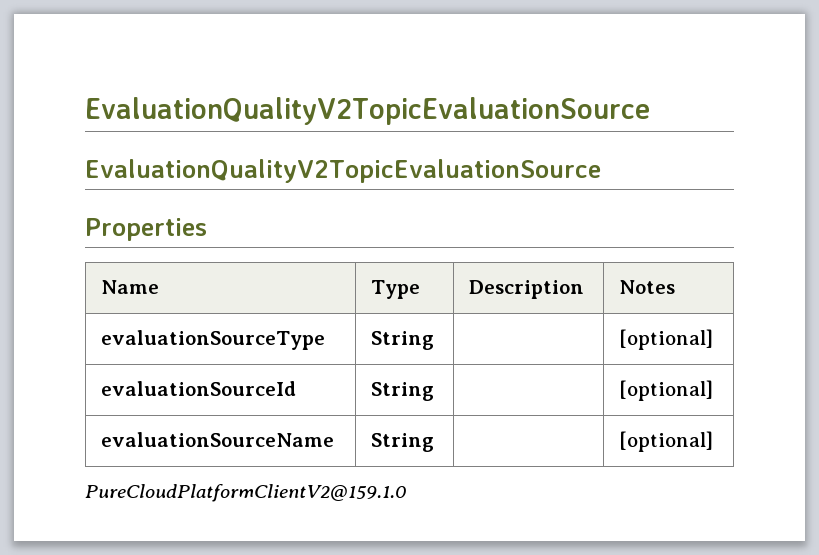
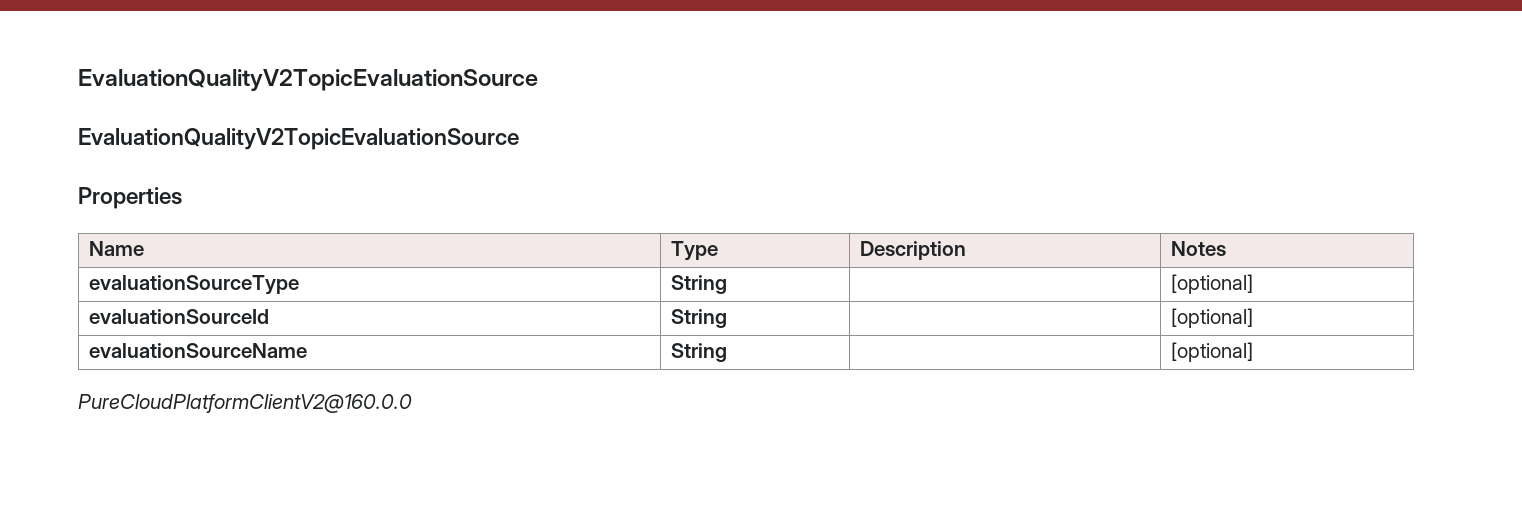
- PureCloudPlatformClientV2@159.1.0
+ PureCloudPlatformClientV2@160.0.0

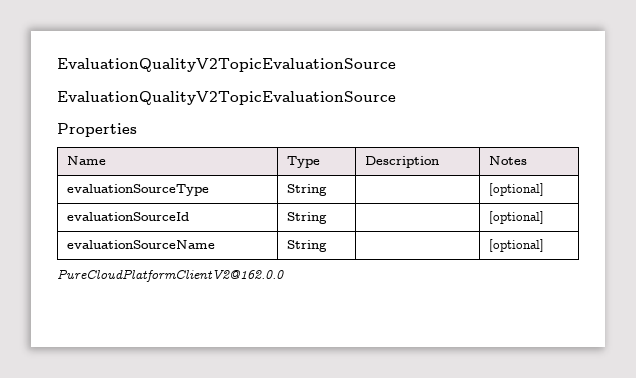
- PureCloudPlatformClientV2@160.0.0
+ PureCloudPlatformClientV2@162.0.0

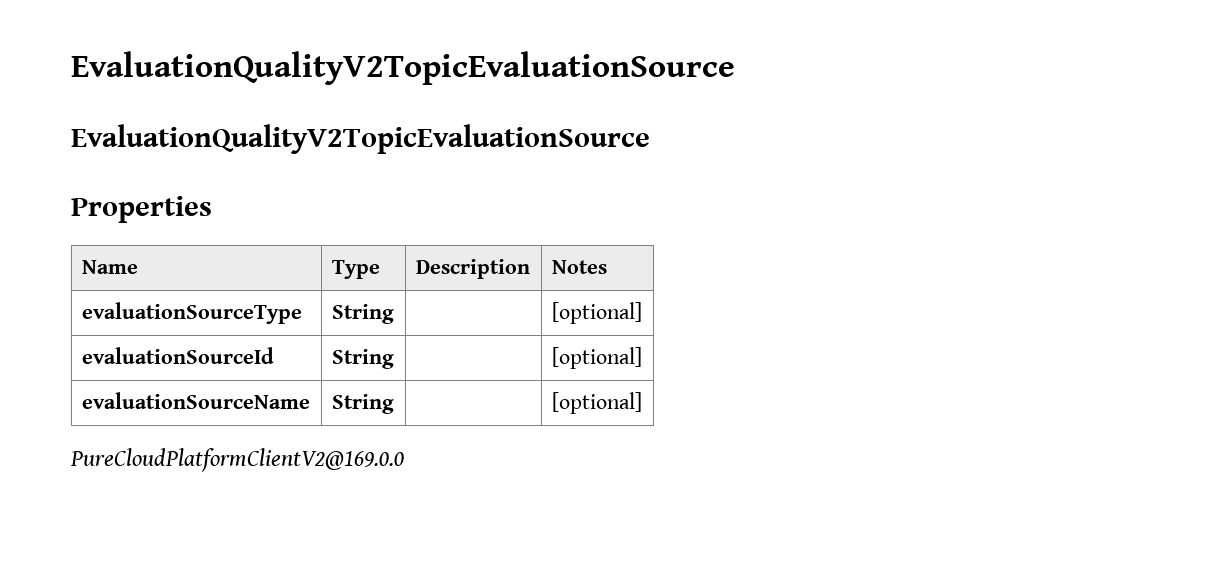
- PureCloudPlatformClientV2@162.0.0
+ PureCloudPlatformClientV2@169.0.0

